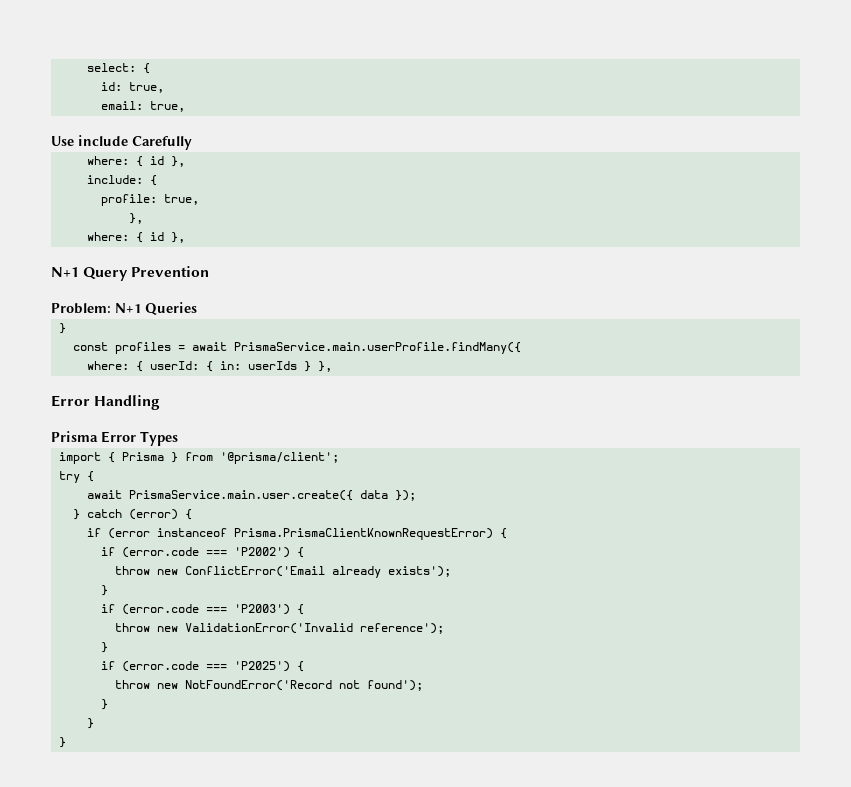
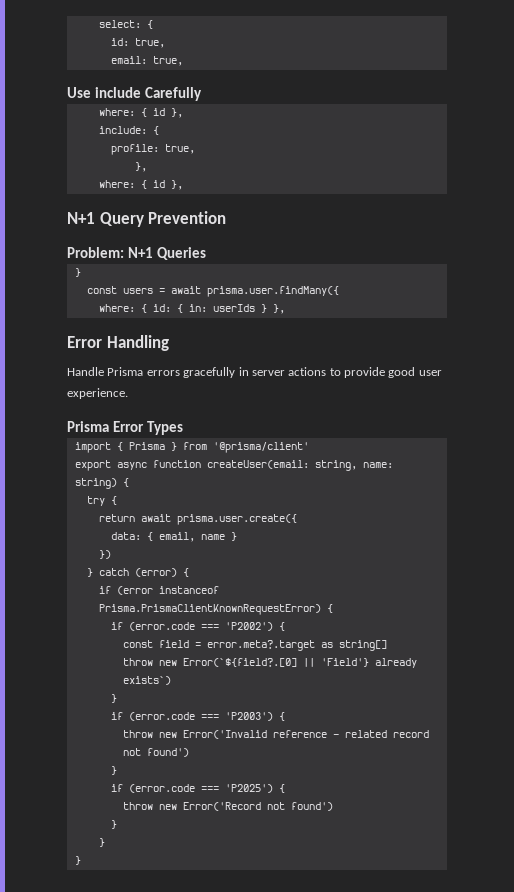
- const profiles = await PrismaService.main.userProfile.findMany({
- where: { userId: { in: userIds } },
+ const users = await prisma.user.findMany({
+ where: { id: { in: userIds } },
+ Handle Prisma errors gracefully in server actions to provide good user experience.
- import { Prisma } from '@prisma/client';
+ import { Prisma } from '@prisma/client'
+ export async function createUser(email: string, name: string) {
  try {
- await PrismaService.main.user.create({ data });
+ return await prisma.user.create({
+ data: { email, name }
+ })
- throw new ConflictError('Email already exists');
+ const field = error.meta?.target as string[]
+ throw new Error(`${field?.[0] || 'Field'} already exists`)
- throw new ValidationError('Invalid reference');
+ throw new Error('Invalid reference - related record not found')
- throw new NotFoundError('Record not found');
+ throw new Error('Record not found')

